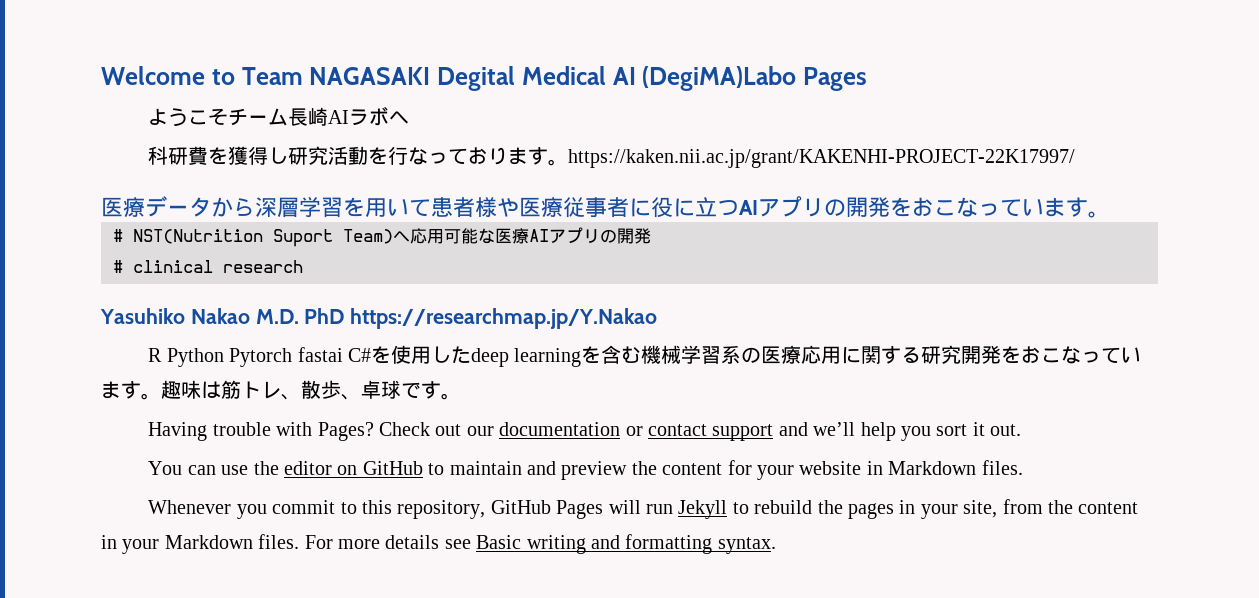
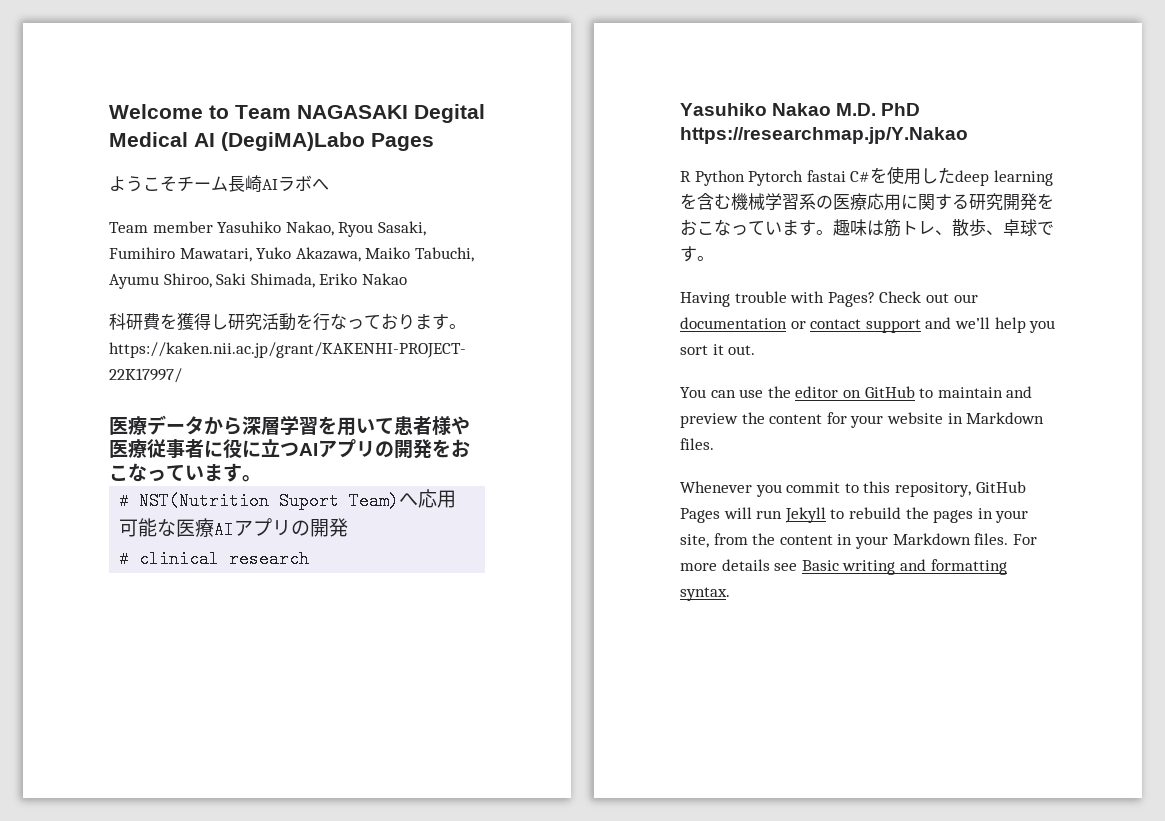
+ Team member Yasuhiko Nakao, Ryou Sasaki, Fumihiro Mawatari, Yuko Akazawa, Maiko Tabuchi, Ayumu Shiroo, Saki Shimada, Eriko Nakao

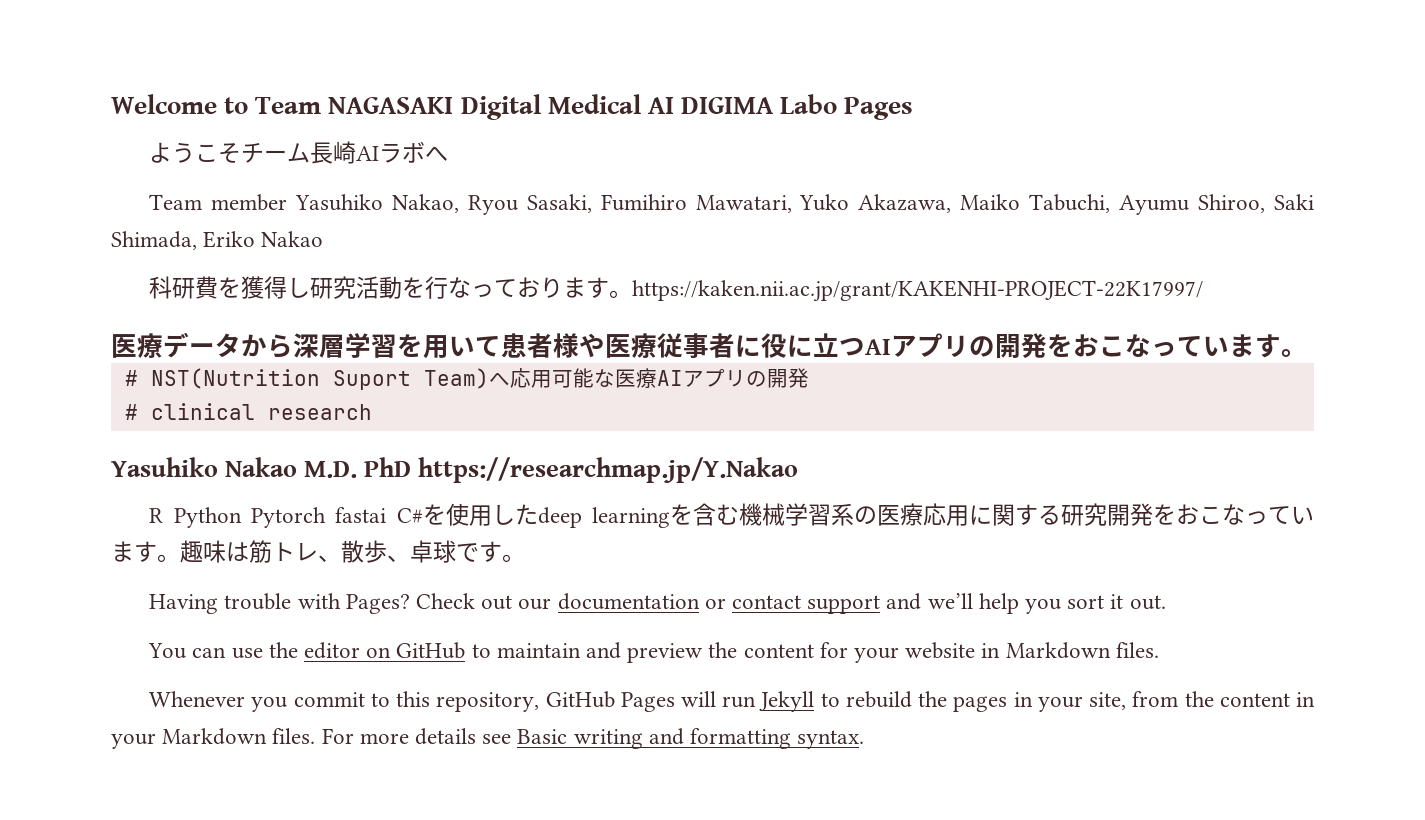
- Welcome to Team NAGASAKI Degital Medical AI (DegiMA)Labo Pages
+ Welcome to Team NAGASAKI Digital Medical AI DIGIMA Labo Pages

